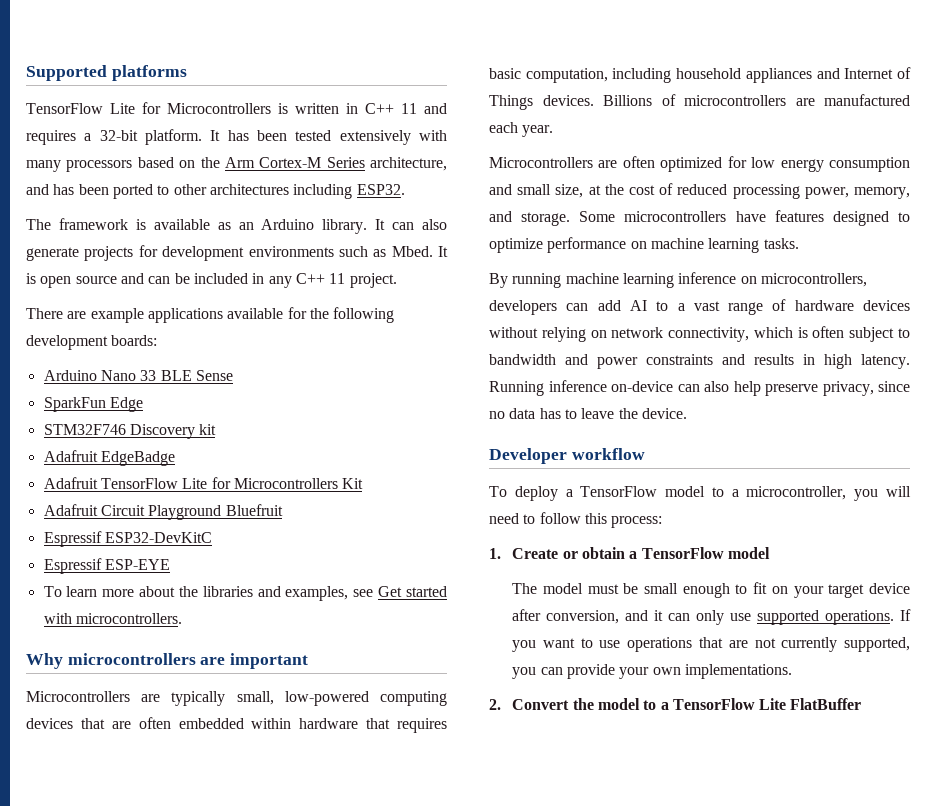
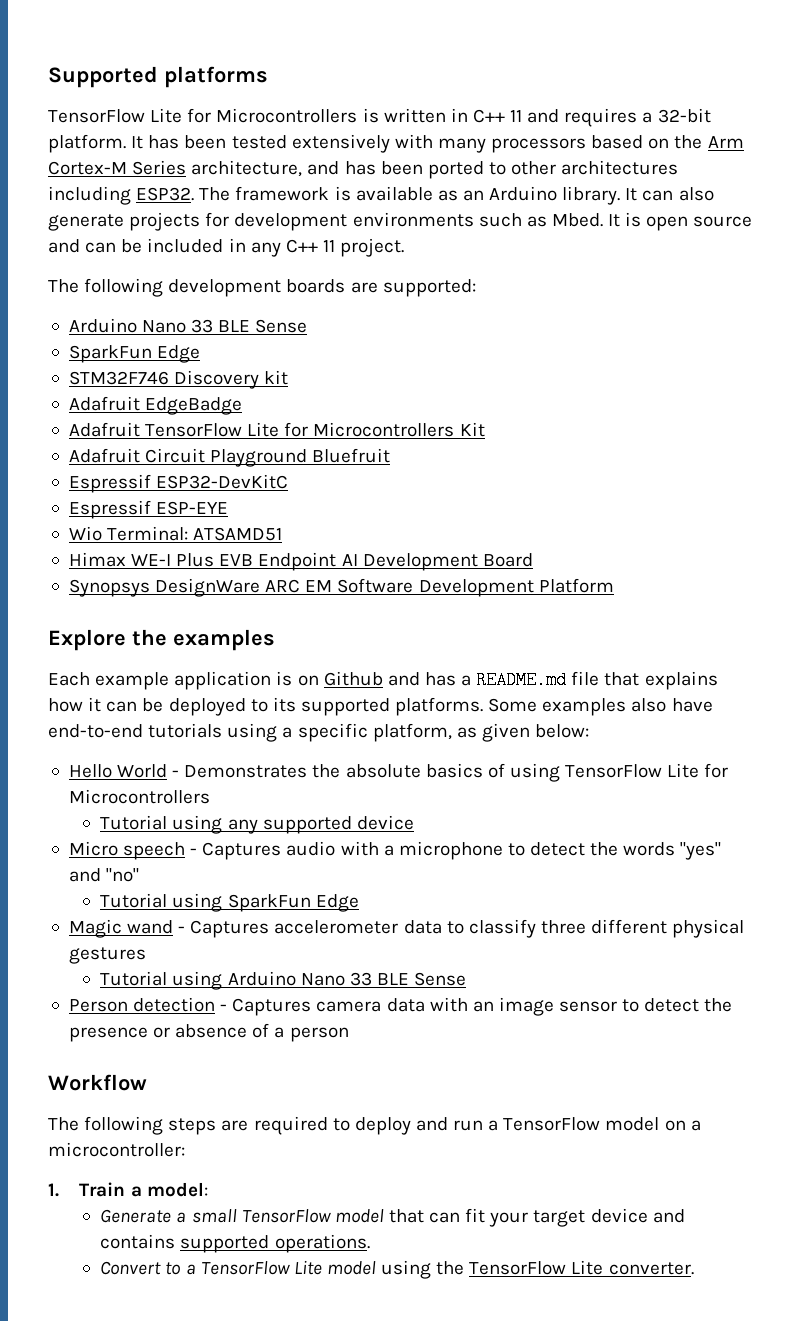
- It has been tested extensively with many processors based on the Arm Cortex-M Series architecture, and has been ported to other architectures including ESP32.
- The framework is available as an Arduino library.
+ It has been tested extensively with many processors based on the Arm Cortex-M Series architecture, and has been ported to other architectures including ESP32. The framework is available as an Arduino library.
- There are example applications available for the following development boards:
+ The following development boards are supported:
- To learn more about the libraries and examples, see Get started with microcontrollers.
- Why microcontrollers are important
- Microcontrollers are typically small, low-powered computing devices that are often embedded within hardware that requires basic computation, including household appliances and Internet of Things devices. Billions of microcontrollers are manufactured each year.
- Microcontrollers are often optimized for low energy consumption and small size, at the cost of reduced processing power, memory, and storage. Some microcontrollers have features designed to optimize performance on machine learning tasks.
- By running machine learning inference on microcontrollers, developers can add AI to a vast range of hardware devices without relying on network connectivity, which is often subject to bandwidth and power constraints and results in high latency. Running inference on-device can also help preserve privacy, since no data has to leave the device.
- Developer workflow
- To deploy a TensorFlow model to a microcontroller, you will need to follow this process:
- 1. Create or obtain a TensorFlow model
- The model must be small enough to fit on your target device after conversion, and it can only use supported operations. If you want to use operations that are not currently supported, you can provide your own implementations.
- 2. Convert the model to a TensorFlow Lite FlatBuffer
+ Wio Terminal: ATSAMD51
+ Himax WE-I Plus EVB Endpoint AI Development Board
+ Synopsys DesignWare ARC EM Software Development Platform
+ Explore the examples
+ Each example application is on Github and has a README.md file that explains how it can be deployed to its supported platforms. Some examples also have end-to-end tutorials using a specific platform, as given below:
+ Hello World - Demonstrates the absolute basics of using TensorFlow Lite for Microcontrollers
+ Tutorial using any supported device
+ Micro speech - Captures audio with a microphone to detect the words "yes" and "no"
+ Tutorial using SparkFun Edge
+ Magic wand - Captures accelerometer data to classify three different physical gestures
+ Tutorial using Arduino Nano 33 BLE Sense
+ Person detection - Captures camera data with an image sensor to detect the presence or absence of a person
+ Workflow
+ The following steps are required to deploy and run a TensorFlow model on a microcontroller:
+ 1. Train a model:
+ Generate a small TensorFlow model that can fit your target device and contains supported operations.
+ Convert to a TensorFlow Lite model using the TensorFlow Lite converter.

